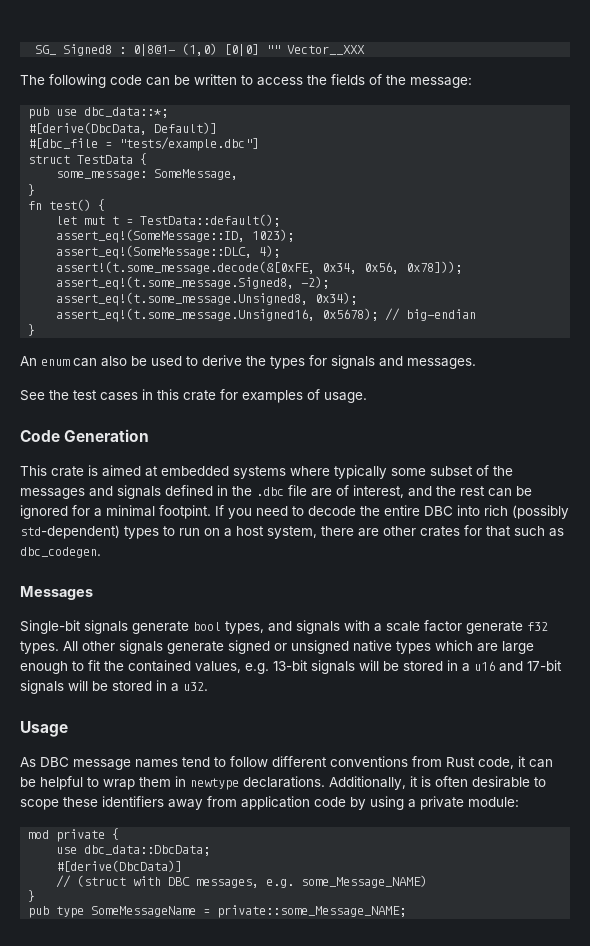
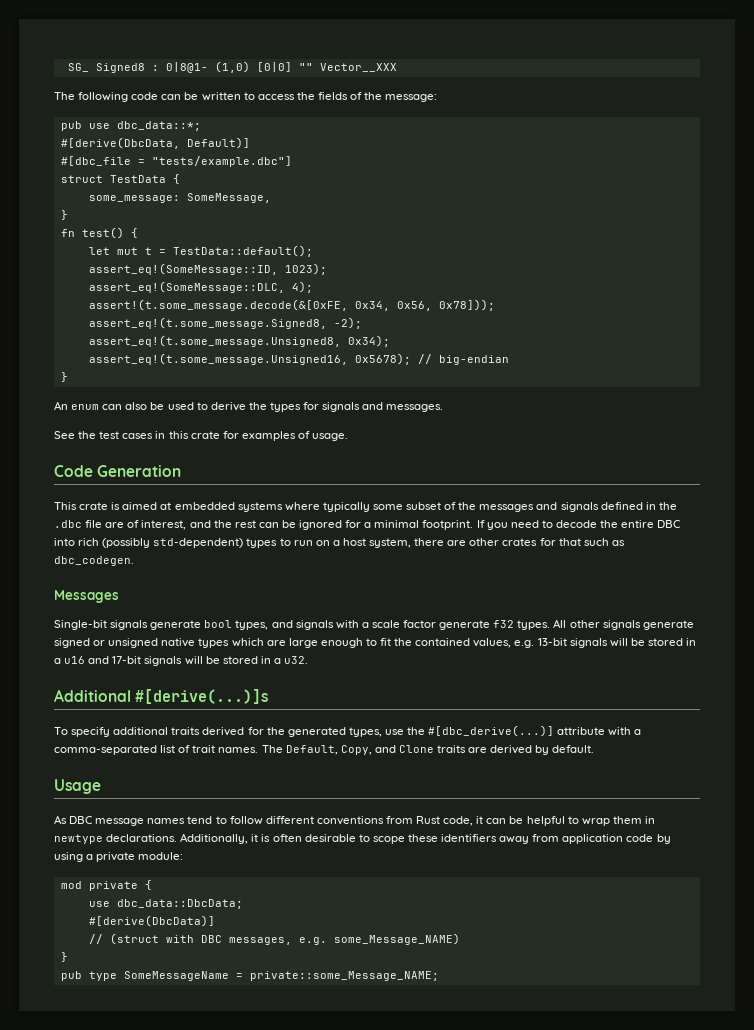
- This crate is aimed at embedded systems where typically some subset of the messages and signals defined in the .dbc file are of interest, and the rest can be ignored for a minimal footpint.
+ This crate is aimed at embedded systems where typically some subset of the messages and signals defined in the .dbc file are of interest, and the rest can be ignored for a minimal footprint.
+ Additional #[derive(...)]s
+ To specify additional traits derived for the generated types, use the #[dbc_derive(...)] attribute with a comma-separated list of trait names. The Default, Copy, and Clone traits are derived by default.

